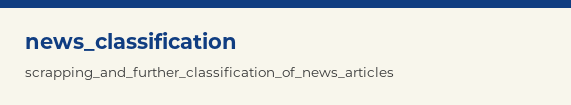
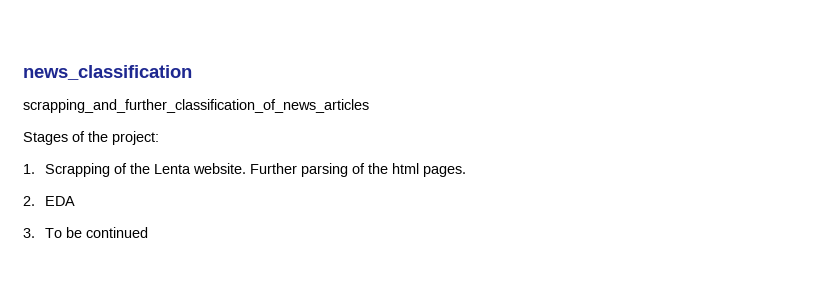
+ Stages of the project:
+ 1. Scrapping of the Lenta website. Further parsing of the html pages.
+ 2. EDA
+ 3. To be continued

